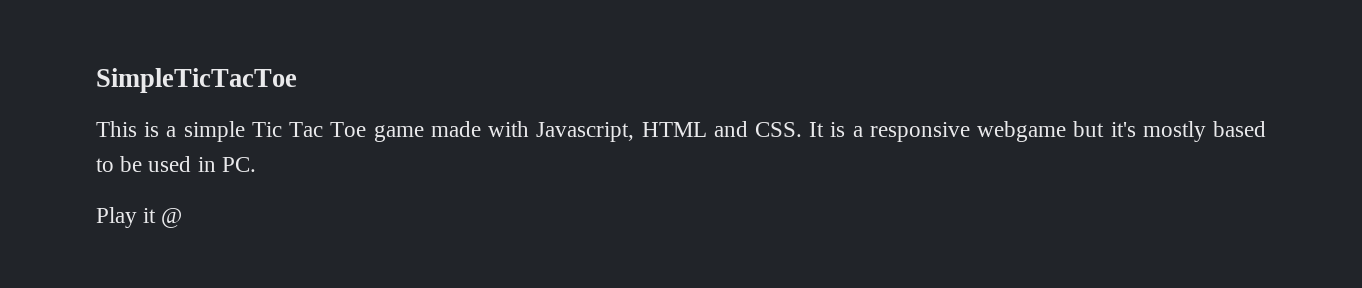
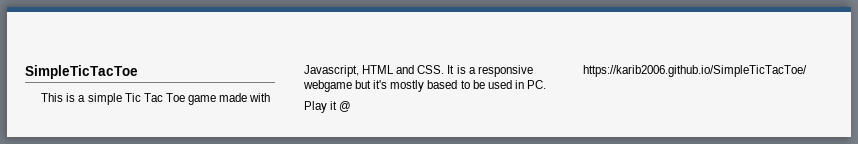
- Play it @
+ Play it @ https://karib2006.github.io/SimpleTicTacToe/

